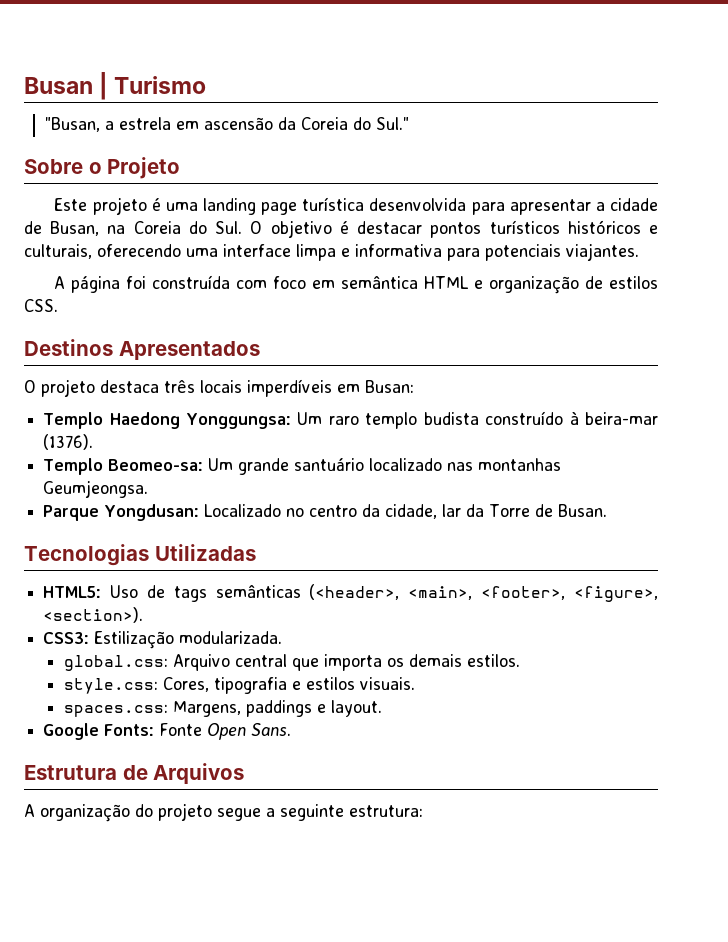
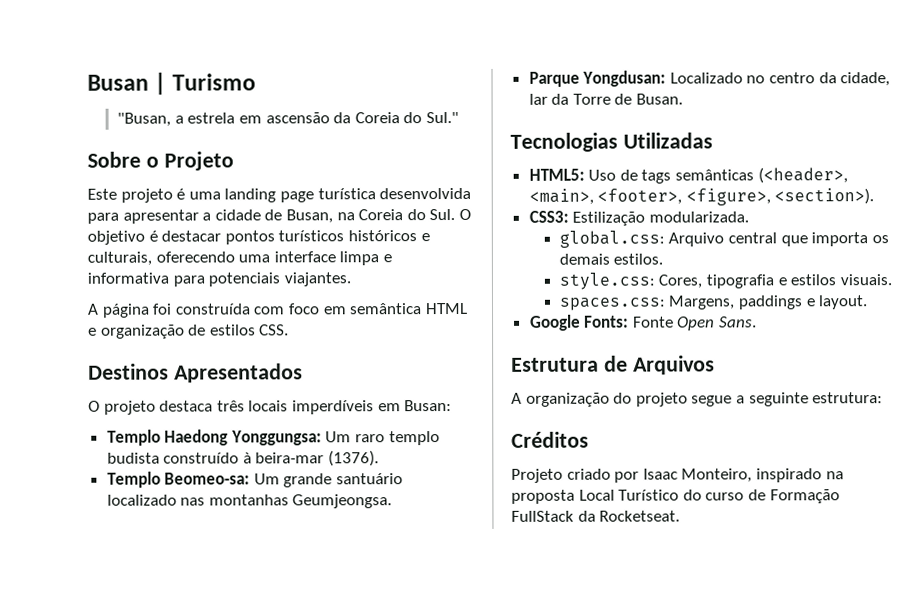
+ Créditos
+ Projeto criado por Isaac Monteiro, inspirado na proposta Local Turístico do curso de Formação FullStack da Rocketseat.

